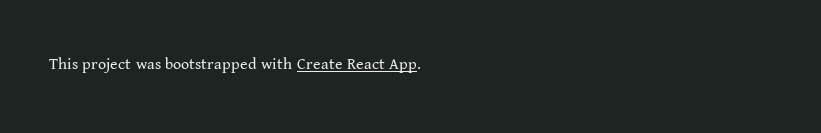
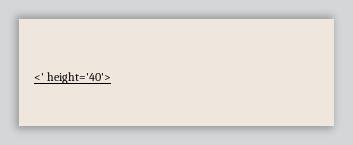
- This project was bootstrapped with Create React App.
+ <' height='40'>

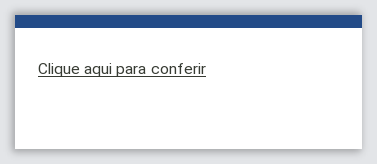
- <' height='40'>
+ Clique aqui para conferir

